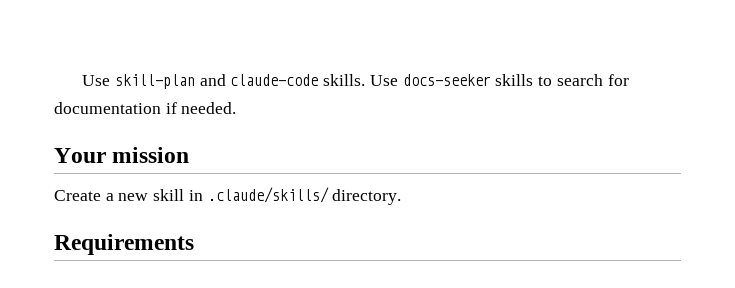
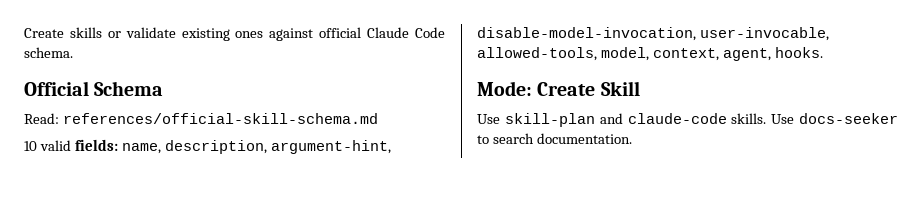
+ Create skills or validate existing ones against official Claude Code schema.
+ Official Schema
+ Read: references/official-skill-schema.md
+ 10 valid fields: name, description, argument-hint, disable-model-invocation, user-invocable, allowed-tools, model, context, agent, hooks.
+ Mode: Create Skill
- Use docs-seeker skills to search for documentation if needed.
- Your mission
- Create a new skill in .claude/skills/ directory.
- Requirements
+ Use docs-seeker to search documentation.

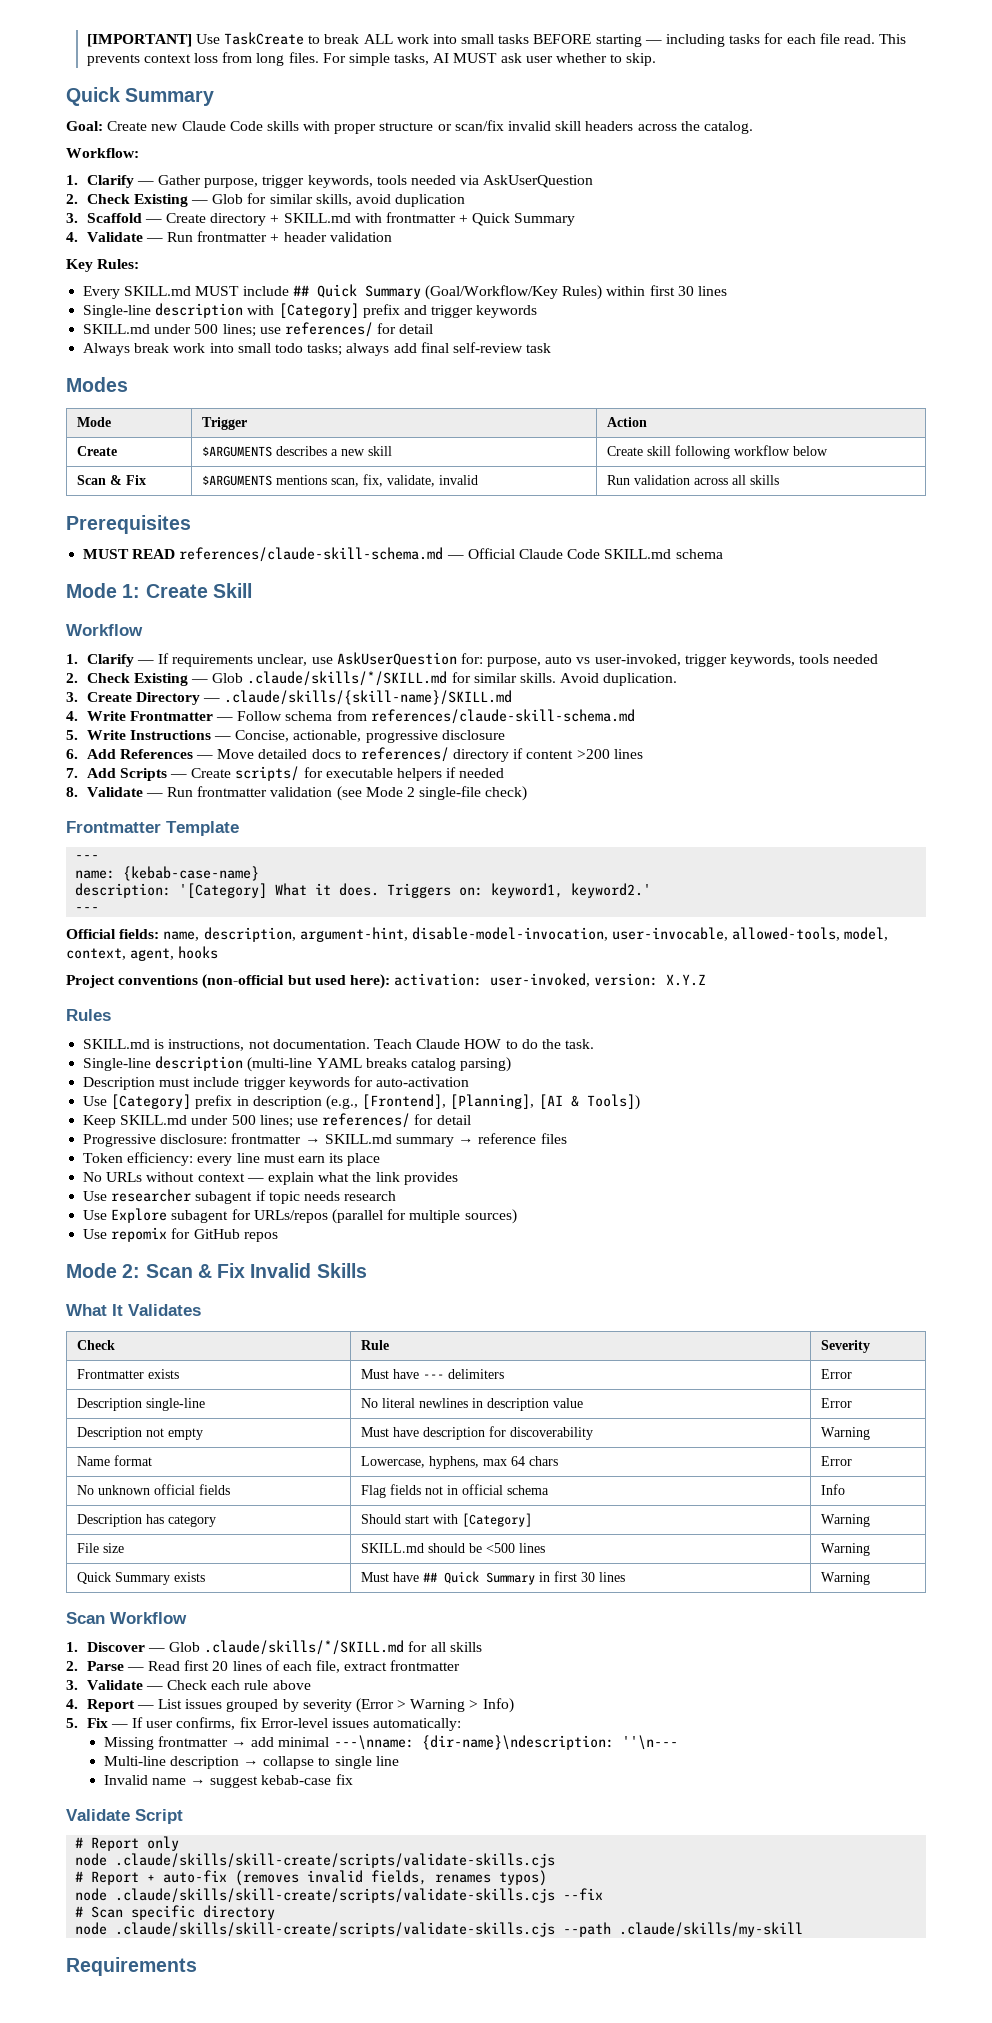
- Create skills or validate existing ones against official Claude Code schema.
- Official Schema
- Read: references/official-skill-schema.md
- 10 valid fields: name, description, argument-hint, disable-model-invocation, user-invocable, allowed-tools, model, context, agent, hooks.
- Mode: Create Skill
- Use skill-plan and claude-code skills. Use docs-seeker to search documentation.
+ [IMPORTANT] Use TaskCreate to break ALL work into small tasks BEFORE starting — including tasks for each file read. This prevents context loss from long files. For simple tasks, AI MUST ask user whether to skip.
+ Quick Summary
+ Goal: Create new Claude Code skills with proper structure or scan/fix invalid skill headers across the catalog.
+ Workflow:
+ 1. Clarify — Gather purpose, trigger keywords, tools needed via AskUserQuestion
+ 2. Check Existing — Glob for similar skills, avoid duplication
+ 3. Scaffold — Create directory + SKILL.md with frontmatter + Quick Summary
+ 4. Validate — Run frontmatter + header validation
+ Key Rules:
+ Every SKILL.md MUST include ## Quick Summary (Goal/Workflow/Key Rules) within first 30 lines
+ Single-line description with [Category] prefix and trigger keywords
+ SKILL.md under 500 lines; use references/ for detail
+ Always break work into small todo tasks; always add final self-review task
+ Modes
+ Mode | Trigger | Action
+ Create | $ARGUMENTS describes a new skill | Create skill following workflow below
+ Scan & Fix | $ARGUMENTS mentions scan, fix, validate, invalid | Run validation across all skills
+ Prerequisites
+ MUST READ references/claude-skill-schema.md — Official Claude Code SKILL.md schema
+ Mode 1: Create Skill
+ Workflow
+ 1. Clarify — If requirements unclear, use AskUserQuestion for: purpose, auto vs user-invoked, trigger keywords, tools needed
+ 2. Check Existing — Glob .claude/skills/*/SKILL.md for similar skills. Avoid duplication.
+ 3. Create Directory — .claude/skills/{skill-name}/SKILL.md
+ 4. Write Frontmatter — Follow schema from references/claude-skill-schema.md
+ 5. Write Instructions — Concise, actionable, progressive disclosure
+ 6. Add References — Move detailed docs to references/ directory if content >200 lines
+ 7. Add Scripts — Create scripts/ for executable helpers if needed
+ 8. Validate — Run frontmatter validation (see Mode 2 single-file check)
+ Frontmatter Template
+ ---
+ name: {kebab-case-name}
+ description: '[Category] What it does. Triggers on: keyword1, keyword2.'
+ ---
+ Official fields: name, description, argument-hint, disable-model-invocation, user-invocable, allowed-tools, model, context, agent, hooks
+ Project conventions (non-official but used here): activation: user-invoked, version: X.Y.Z
+ Rules
+ SKILL.md is instructions, not documentation. Teach Claude HOW to do the task.
+ Single-line description (multi-line YAML breaks catalog parsing)
+ Description must include trigger keywords for auto-activation
+ Use [Category] prefix in description (e.g., [Frontend], [Planning], [AI & Tools])
+ Keep SKILL.md under 500 lines; use references/ for detail
+ Progressive disclosure: frontmatter → SKILL.md summary → reference files
+ Token efficiency: every line must earn its place
+ No URLs without context — explain what the link provides
+ Use researcher subagent if topic needs research
+ Use Explore subagent for URLs/repos (parallel for multiple sources)
+ Use repomix for GitHub repos
+ Mode 2: Scan & Fix Invalid Skills
+ What It Validates
+ Check | Rule | Severity
+ Frontmatter exists | Must have --- delimiters | Error
+ Description single-line | No literal newlines in description value | Error
+ Description not empty | Must have description for discoverability | Warning
+ Name format | Lowercase, hyphens, max 64 chars | Error
+ No unknown official fields | Flag fields not in official schema | Info
+ Description has category | Should start with [Category] | Warning
+ File size | SKILL.md should be <500 lines | Warning
+ Quick Summary exists | Must have ## Quick Summary in first 30 lines | Warning
+ Scan Workflow
+ 1. Discover — Glob .claude/skills/*/SKILL.md for all skills
+ 2. Parse — Read first 20 lines of each file, extract frontmatter
+ 3. Validate — Check each rule above
+ 4. Report — List issues grouped by severity (Error > Warning > Info)
+ 5. Fix — If user confirms, fix Error-level issues automatically:
+ Missing frontmatter → add minimal ---\nname: {dir-name}\ndescription: ''\n---
+ Multi-line description → collapse to single line
+ Invalid name → suggest kebab-case fix
+ Validate Script
+ # Report only
+ node .claude/skills/skill-create/scripts/validate-skills.cjs
+ # Report + auto-fix (removes invalid fields, renames typos)
+ node .claude/skills/skill-create/scripts/validate-skills.cjs --fix
+ # Scan specific directory
+ node .claude/skills/skill-create/scripts/validate-skills.cjs --path .claude/skills/my-skill
+ Requirements

